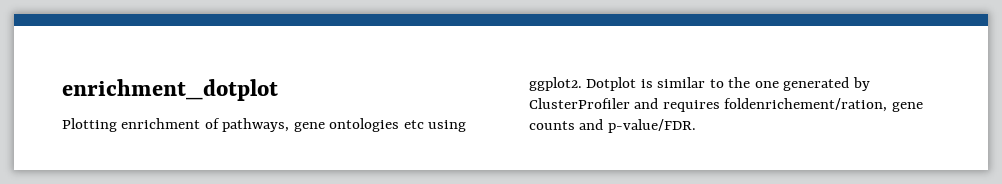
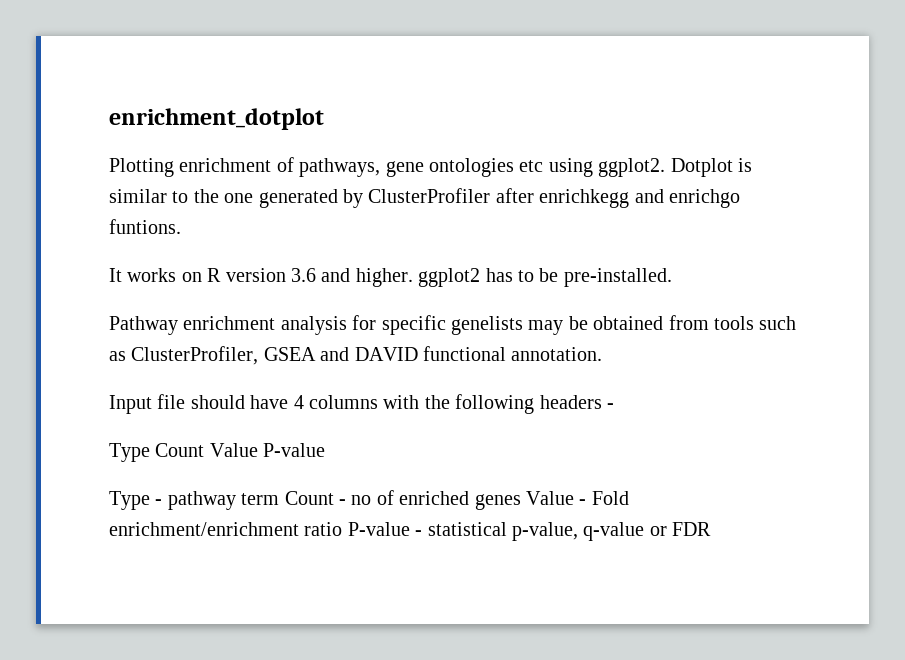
- Dotplot is similar to the one generated by ClusterProfiler and requires foldenrichement/ration, gene counts and p-value/FDR.
+ Dotplot is similar to the one generated by ClusterProfiler after enrichkegg and enrichgo funtions.
+ It works on R version 3.6 and higher. ggplot2 has to be pre-installed.
+ Pathway enrichment analysis for specific genelists may be obtained from tools such as ClusterProfiler, GSEA and DAVID functional annotation.
+ Input file should have 4 columns with the following headers -
+ Type Count Value P-value
+ Type - pathway term Count - no of enriched genes Value - Fold enrichment/enrichment ratio P-value - statistical p-value, q-value or FDR

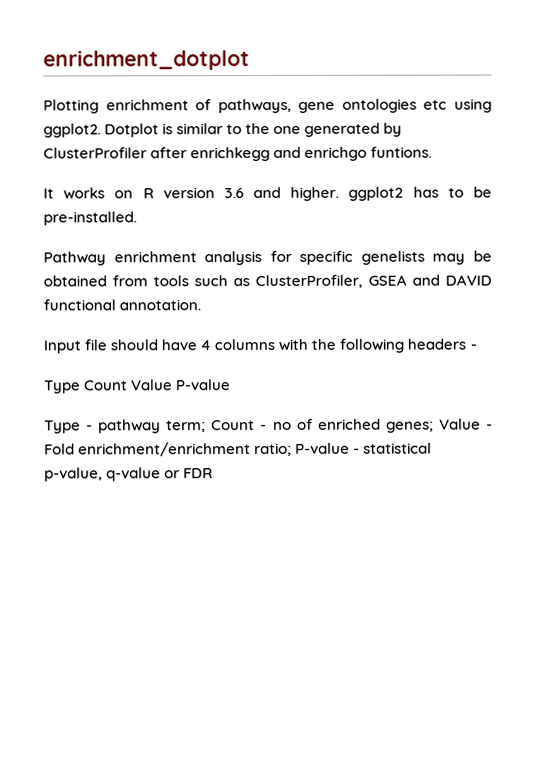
- Type - pathway term Count - no of enriched genes Value - Fold enrichment/enrichment ratio P-value - statistical p-value, q-value or FDR
+ Type - pathway term; Count - no of enriched genes; Value - Fold enrichment/enrichment ratio; P-value - statistical p-value, q-value or FDR

